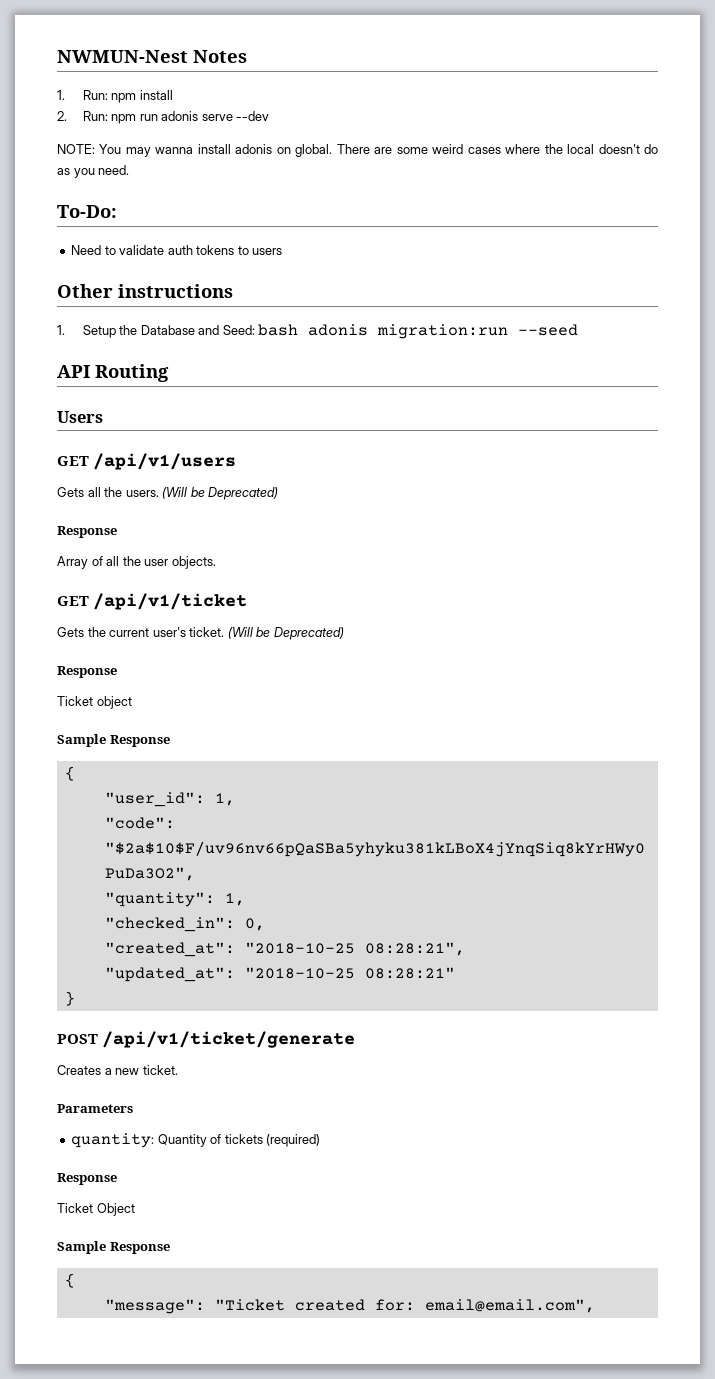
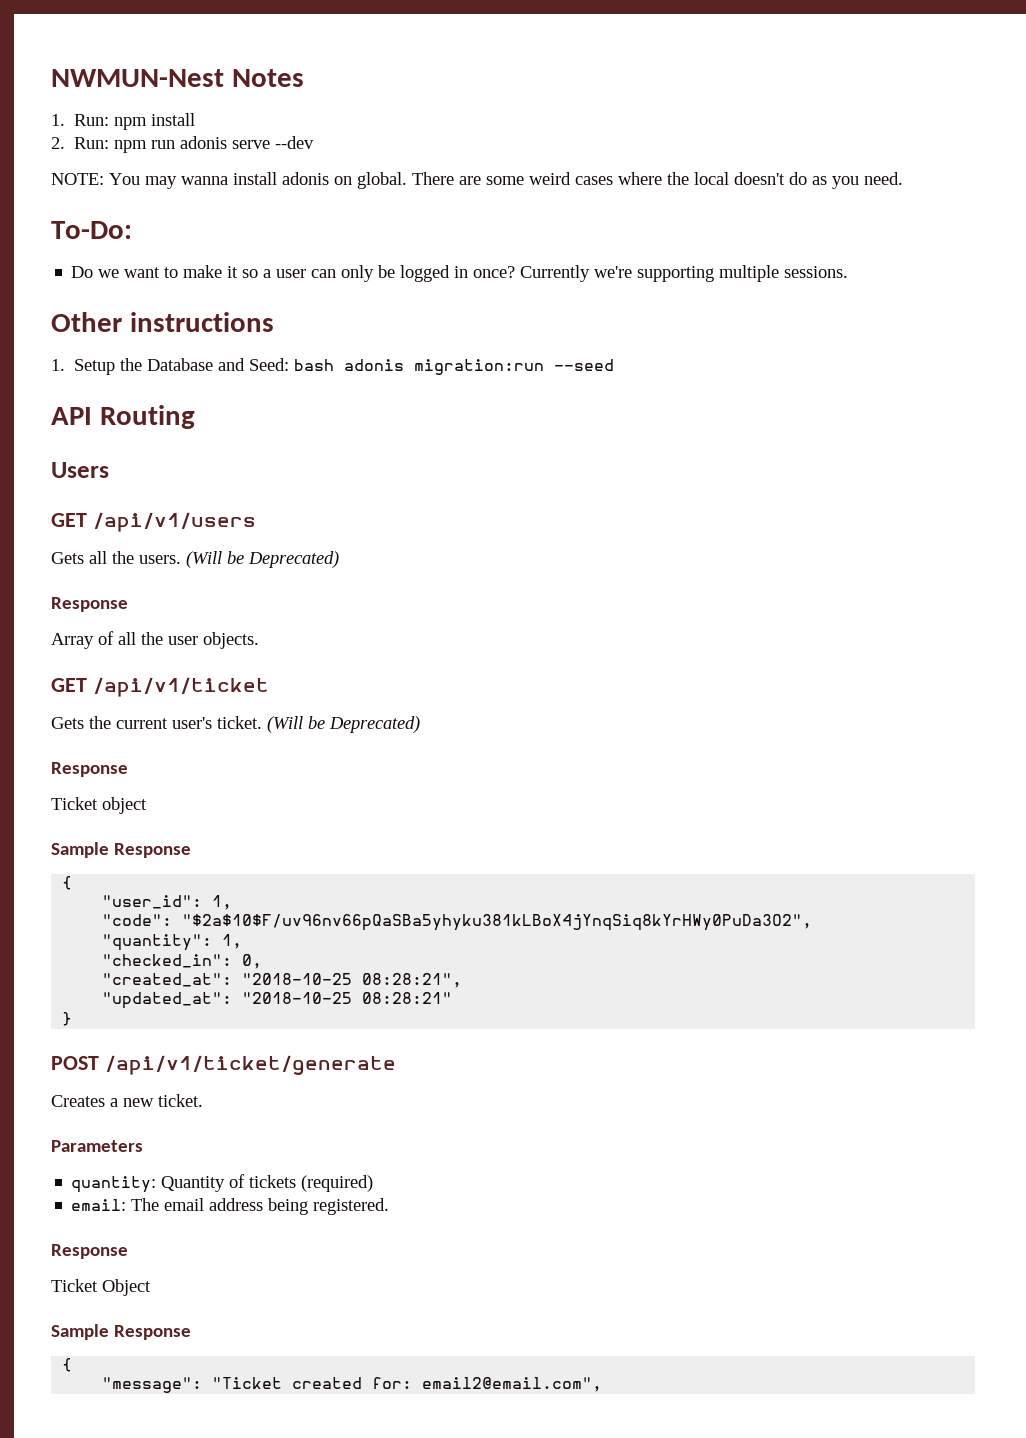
- Need to validate auth tokens to users
+ Do we want to make it so a user can only be logged in once? Currently we're supporting multiple sessions.
+ email: The email address being registered.
- "message": "Ticket created for: email@email.com",
+ "message": "Ticket created for: email2@email.com",

